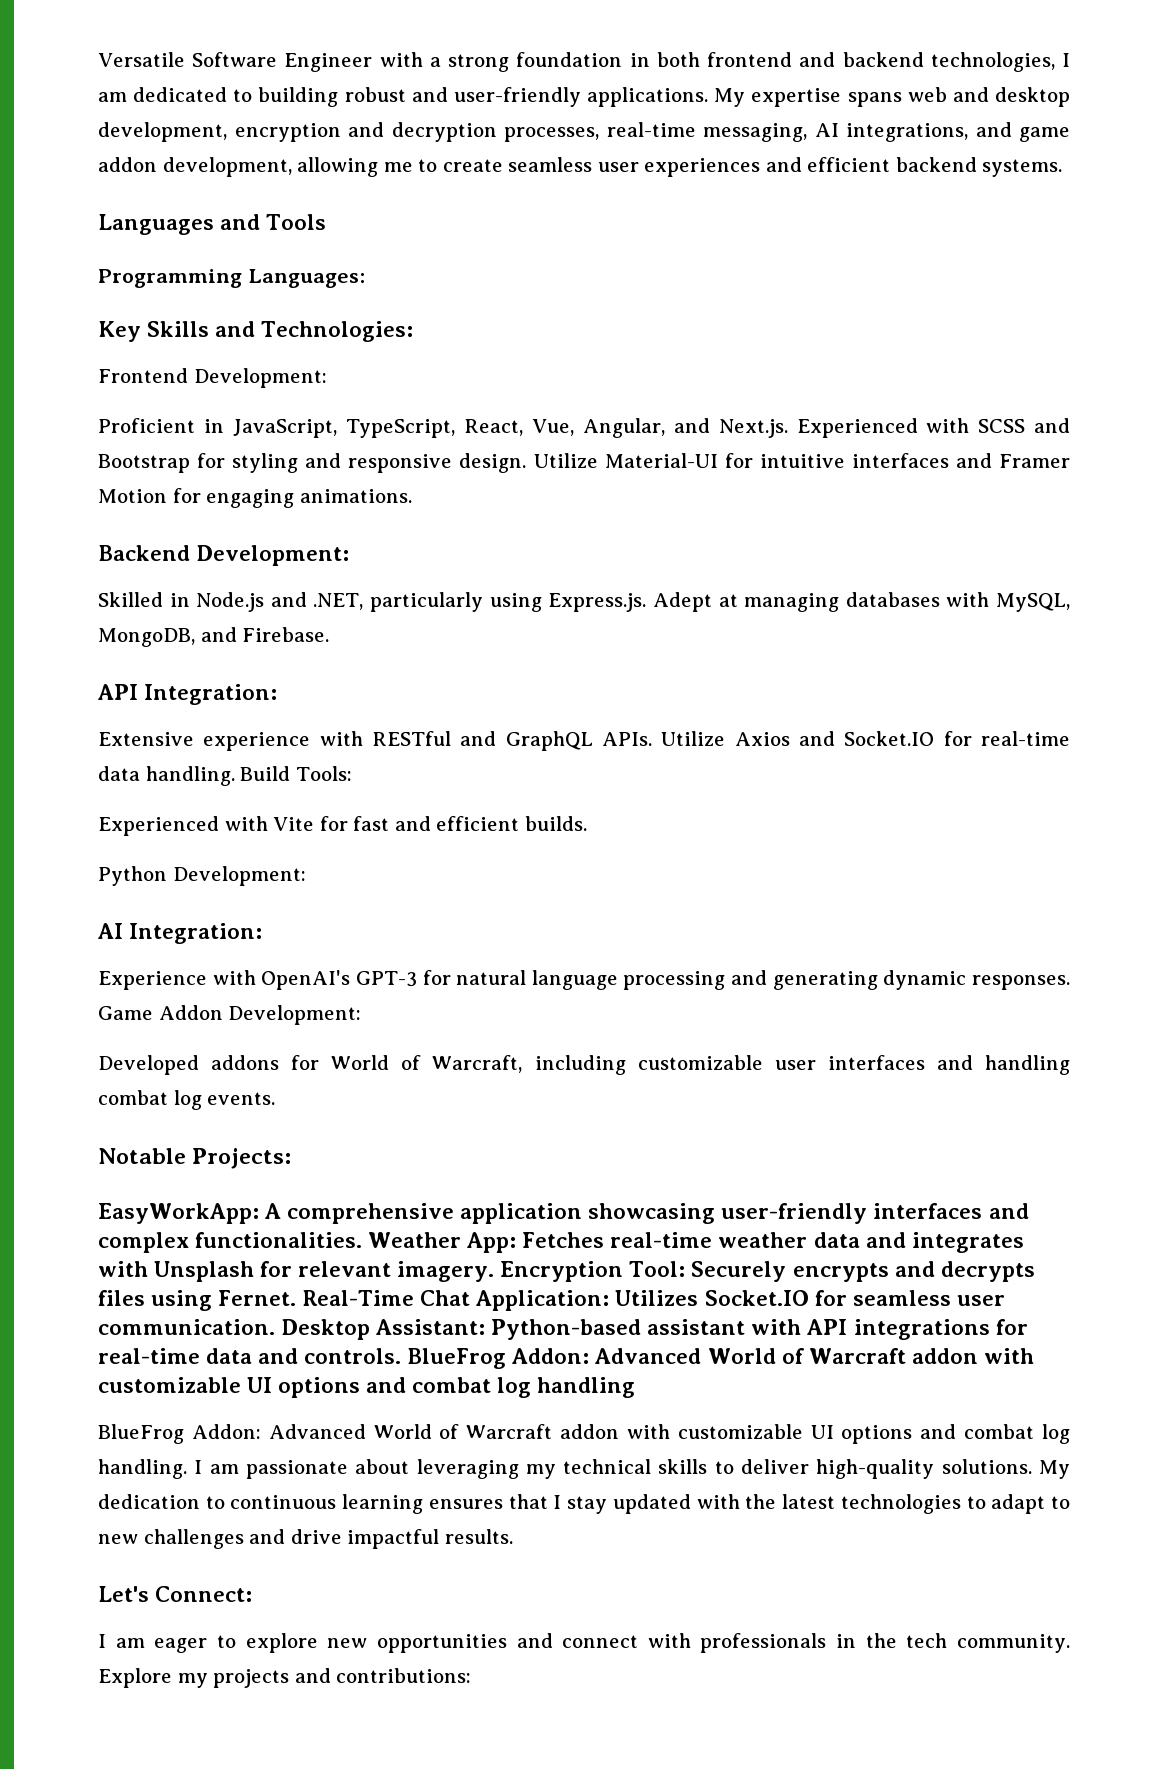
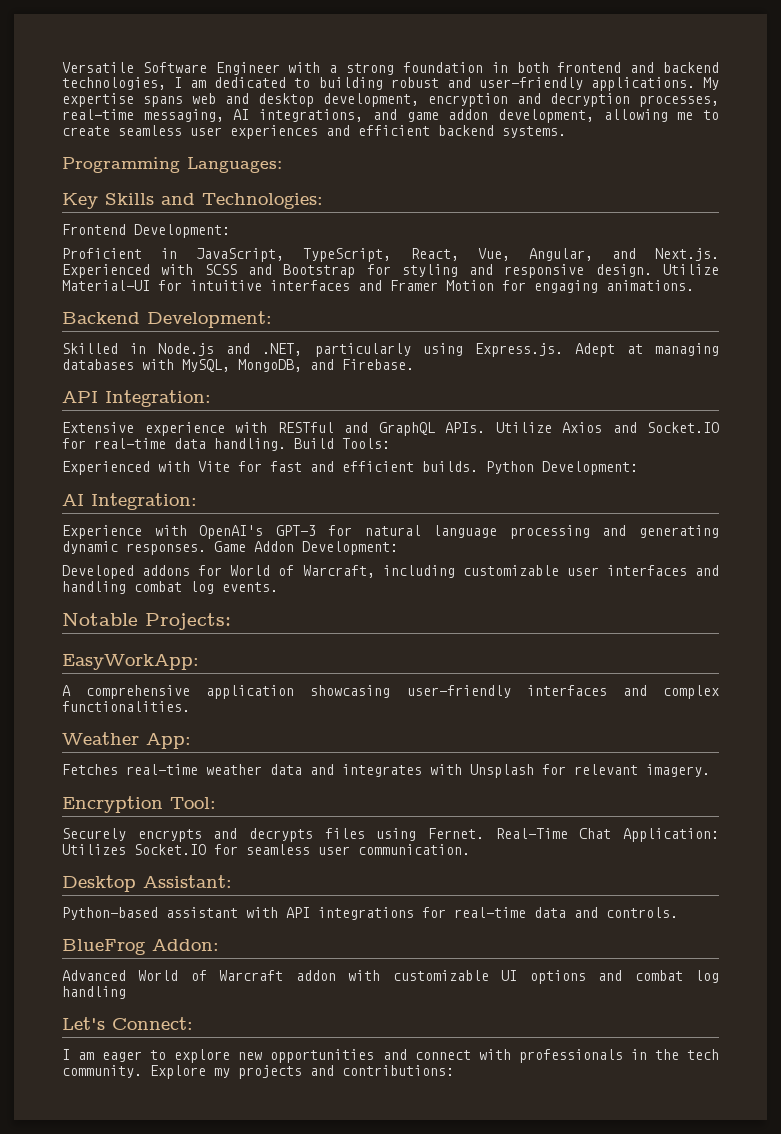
- Languages and Tools
- Experienced with Vite for fast and efficient builds.
- Python Development:
+ Experienced with Vite for fast and efficient builds. Python Development:
- EasyWorkApp: A comprehensive application showcasing user-friendly interfaces and complex functionalities. Weather App: Fetches real-time weather data and integrates with Unsplash for relevant imagery. Encryption Tool: Securely encrypts and decrypts files using Fernet.
+ EasyWorkApp:
+ A comprehensive application showcasing user-friendly interfaces and complex functionalities.
+ Weather App:
+ Fetches real-time weather data and integrates with Unsplash for relevant imagery.
+ Encryption Tool:
+ Securely encrypts and decrypts files using Fernet.
- Real-Time Chat Application: Utilizes Socket.IO for seamless user communication. Desktop Assistant: Python-based assistant with API integrations for real-time data and controls. BlueFrog Addon: Advanced World of Warcraft addon with customizable UI options and combat log handling
+ Real-Time Chat Application: Utilizes Socket.IO for seamless user communication.
+ Desktop Assistant:
+ Python-based assistant with API integrations for real-time data and controls.
+ BlueFrog Addon:
+ Advanced World of Warcraft addon with customizable UI options and combat log handling
- BlueFrog Addon: Advanced World of Warcraft addon with customizable UI options and combat log handling. I am passionate about leveraging my technical skills to deliver high-quality solutions. My dedication to continuous learning ensures that I stay updated with the latest technologies to adapt to new challenges and drive impactful results.

